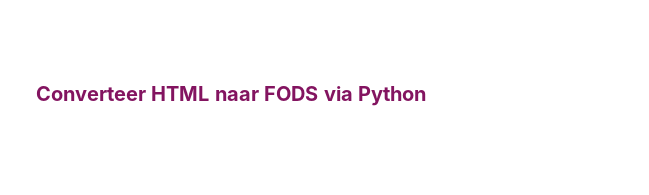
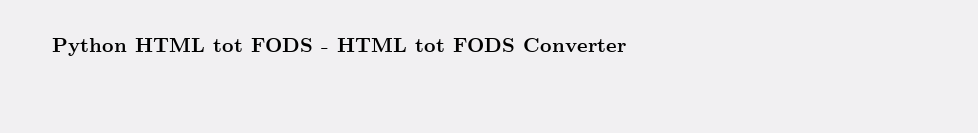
- Converteer HTML naar FODS via Python
+ Python HTML tot FODS - HTML tot FODS Converter

